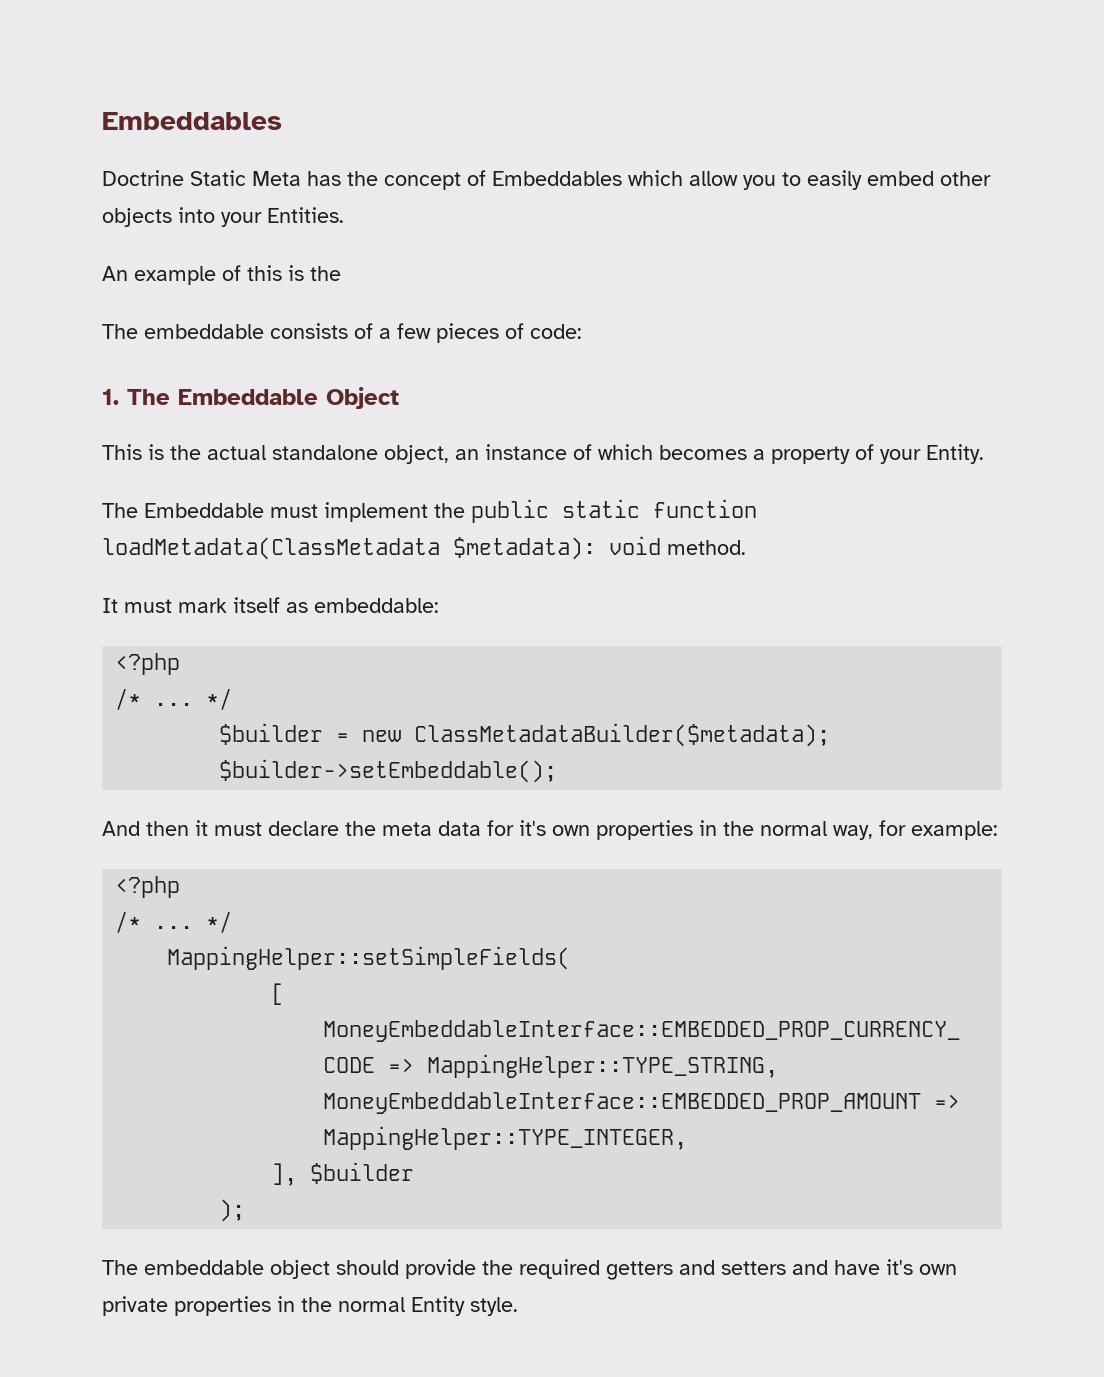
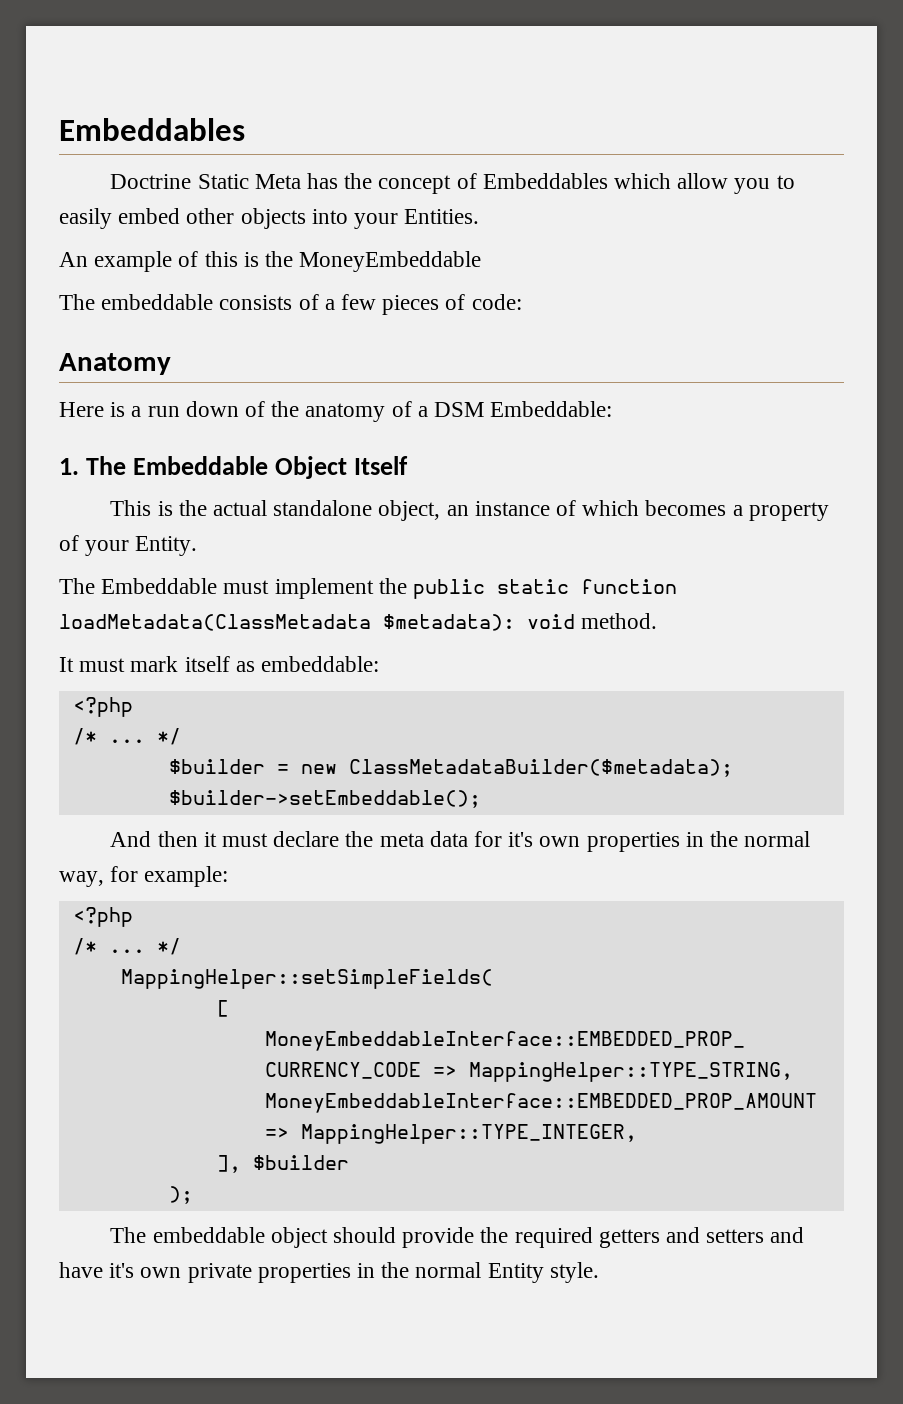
- An example of this is the
+ An example of this is the MoneyEmbeddable
+ Anatomy
+ Here is a run down of the anatomy of a DSM Embeddable:
- 1. The Embeddable Object
+ 1. The Embeddable Object Itself

